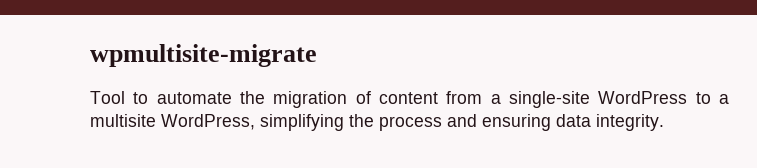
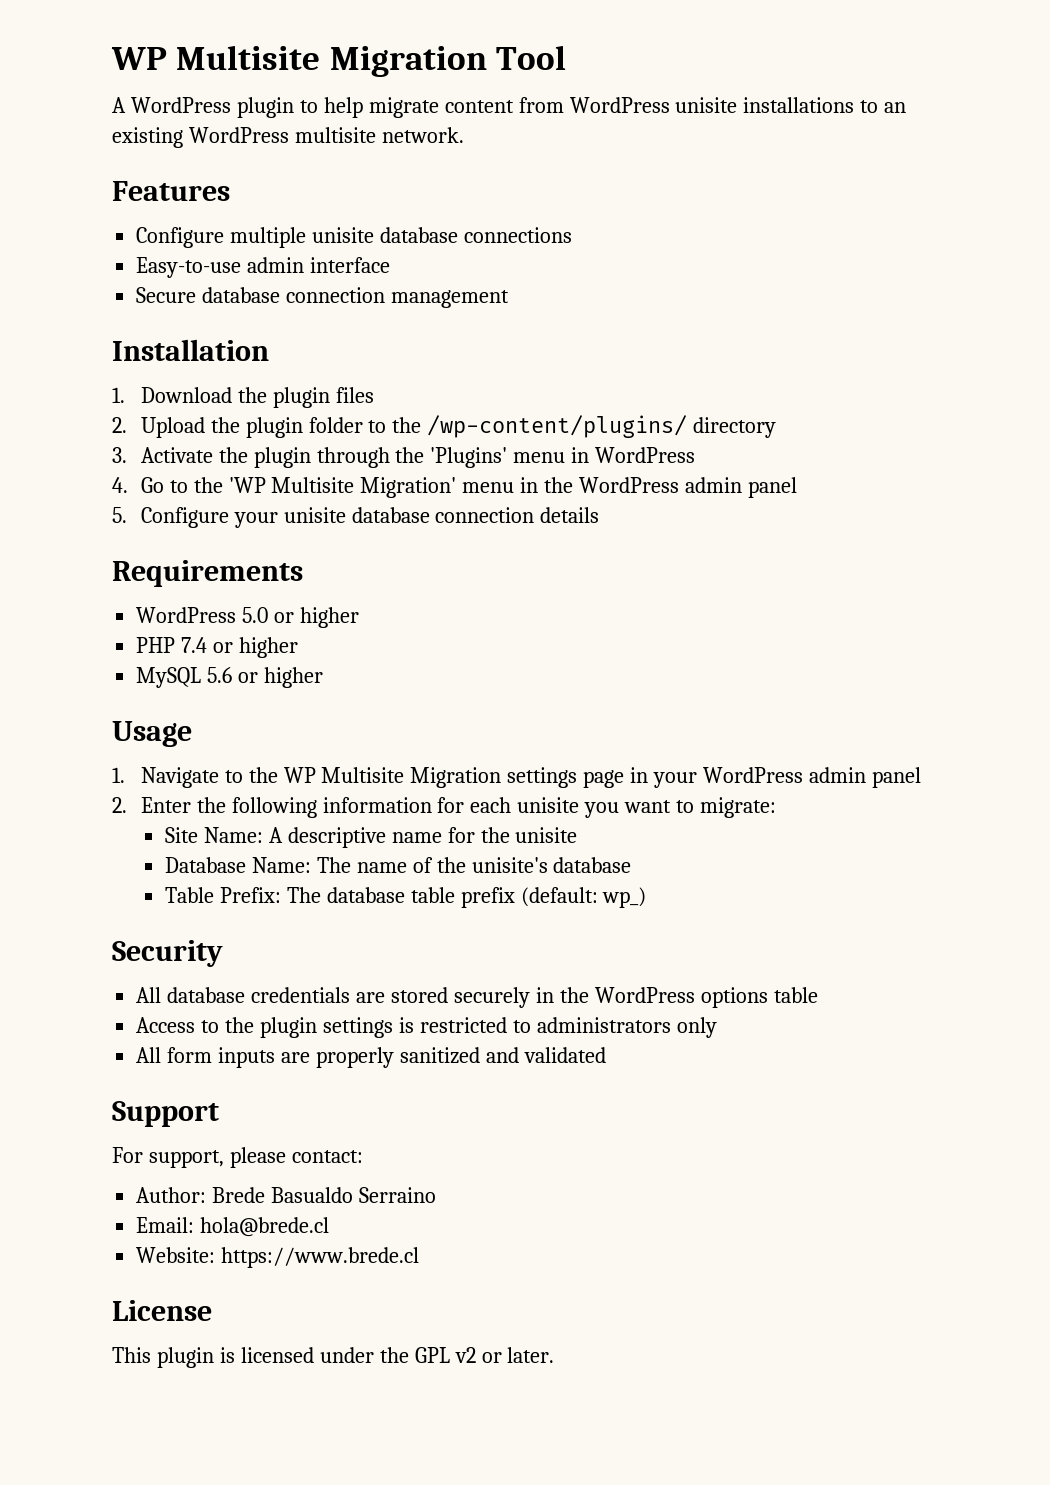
- wpmultisite-migrate
- Tool to automate the migration of content from a single-site WordPress to a multisite WordPress, simplifying the process and ensuring data integrity.
+ WP Multisite Migration Tool
+ A WordPress plugin to help migrate content from WordPress unisite installations to an existing WordPress multisite network.
+ Features
+ Configure multiple unisite database connections
+ Easy-to-use admin interface
+ Secure database connection management
+ Installation
+ 1. Download the plugin files
+ 2. Upload the plugin folder to the /wp-content/plugins/ directory
+ 3. Activate the plugin through the 'Plugins' menu in WordPress
+ 4. Go to the 'WP Multisite Migration' menu in the WordPress admin panel
+ 5. Configure your unisite database connection details
+ Requirements
+ WordPress 5.0 or higher
+ PHP 7.4 or higher
+ MySQL 5.6 or higher
+ Usage
+ 1. Navigate to the WP Multisite Migration settings page in your WordPress admin panel
+ 2. Enter the following information for each unisite you want to migrate:
+ Site Name: A descriptive name for the unisite
+ Database Name: The name of the unisite's database
+ Table Prefix: The database table prefix (default: wp_)
+ Security
+ All database credentials are stored securely in the WordPress options table
+ Access to the plugin settings is restricted to administrators only
+ All form inputs are properly sanitized and validated
+ Support
+ For support, please contact:
+ Author: Brede Basualdo Serraino
+ Email: hola@brede.cl
+ Website: https://www.brede.cl
+ License
+ This plugin is licensed under the GPL v2 or later.

